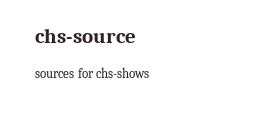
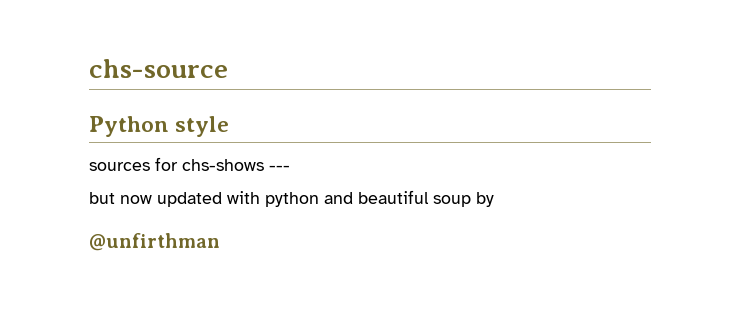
+ Python style
- sources for chs-shows
+ sources for chs-shows ---
+ but now updated with python and beautiful soup by
+ @unfirthman

